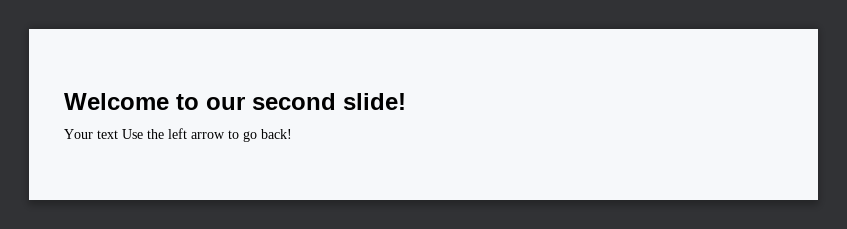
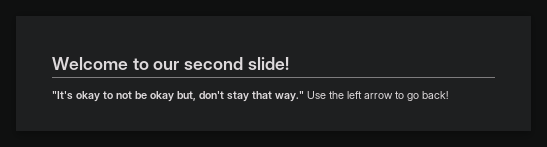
- Your text Use the left arrow to go back!
+ "It's okay to not be okay but, don't stay that way." Use the left arrow to go back!

